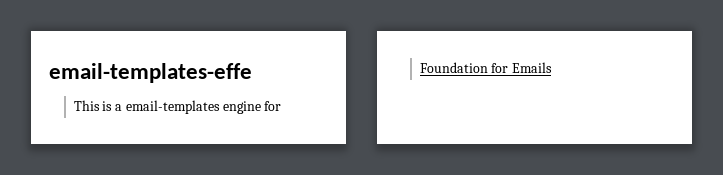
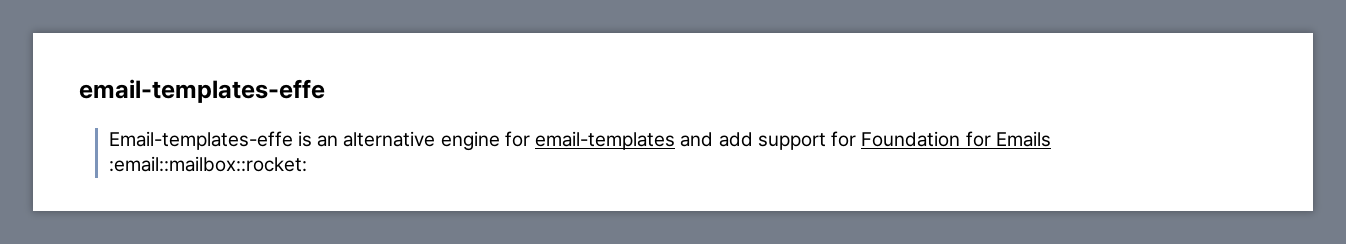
- This is a email-templates engine for Foundation for Emails
+ Email-templates-effe is an alternative engine for email-templates and add support for Foundation for Emails :email::mailbox::rocket:

